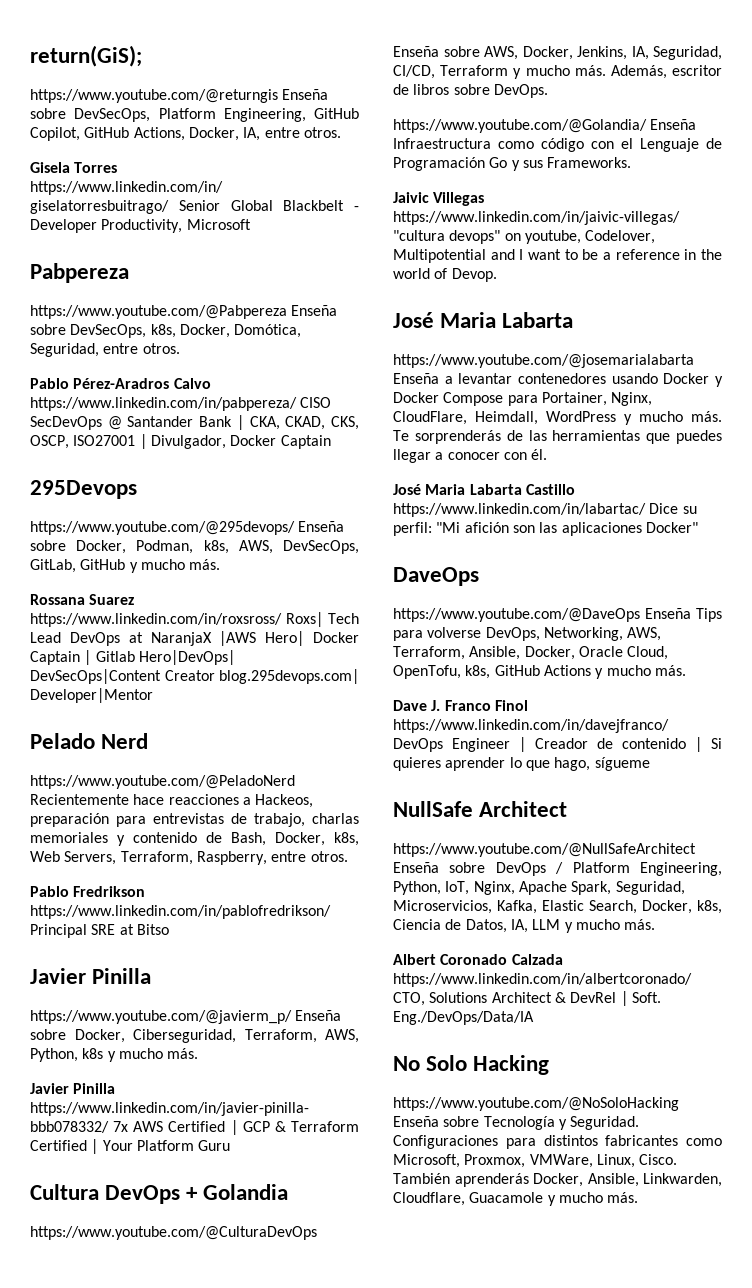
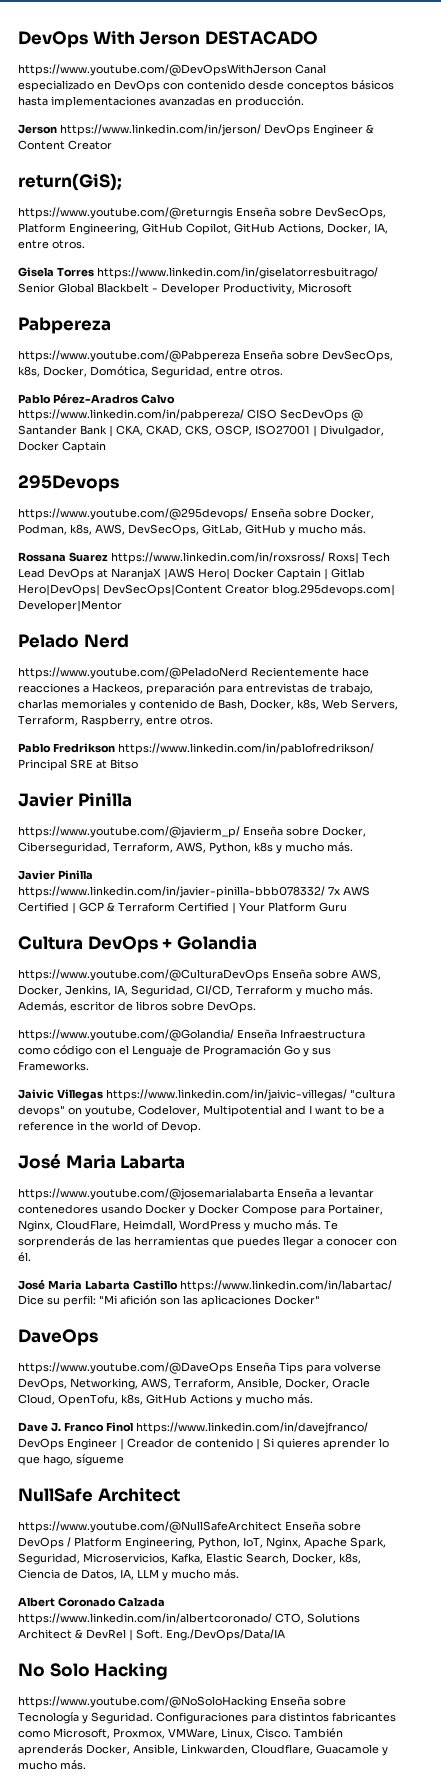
+ DevOps With Jerson DESTACADO
+ https://www.youtube.com/@DevOpsWithJerson Canal especializado en DevOps con contenido desde conceptos básicos hasta implementaciones avanzadas en producción.
+ Jerson https://www.linkedin.com/in/jerson/ DevOps Engineer & Content Creator

